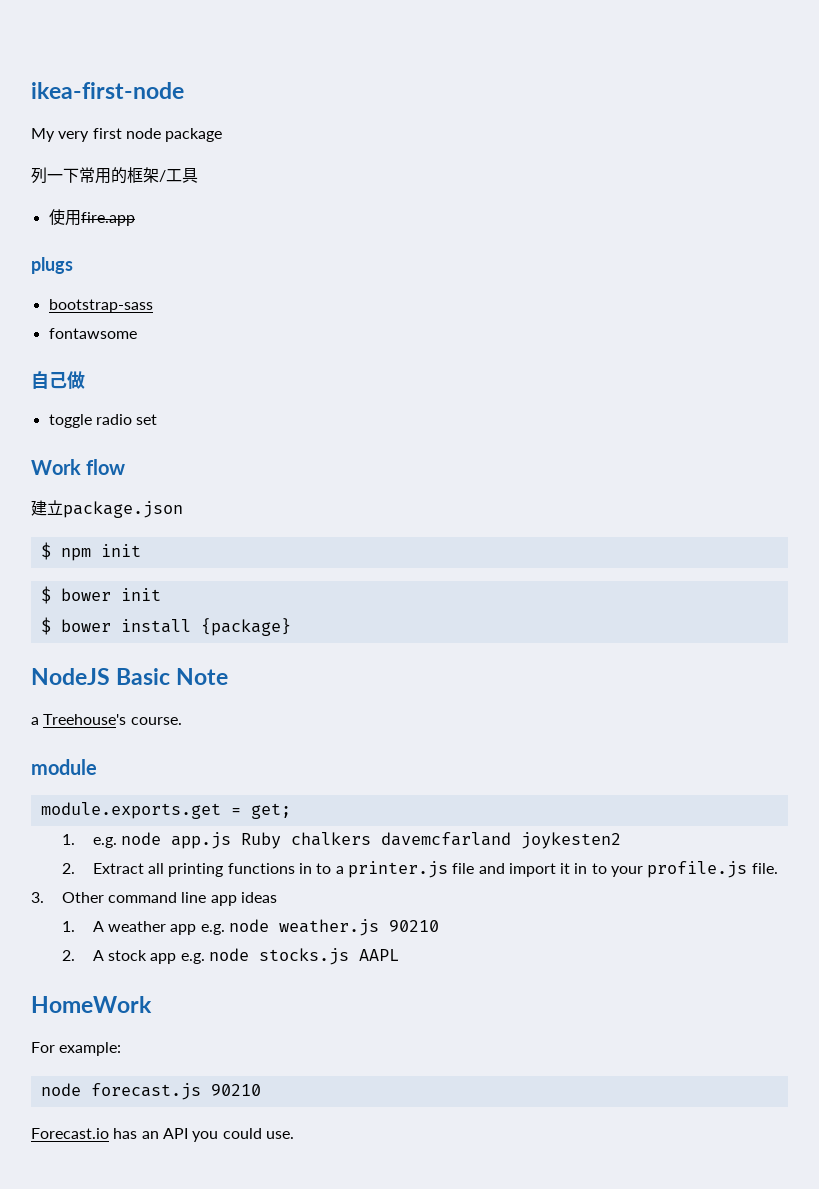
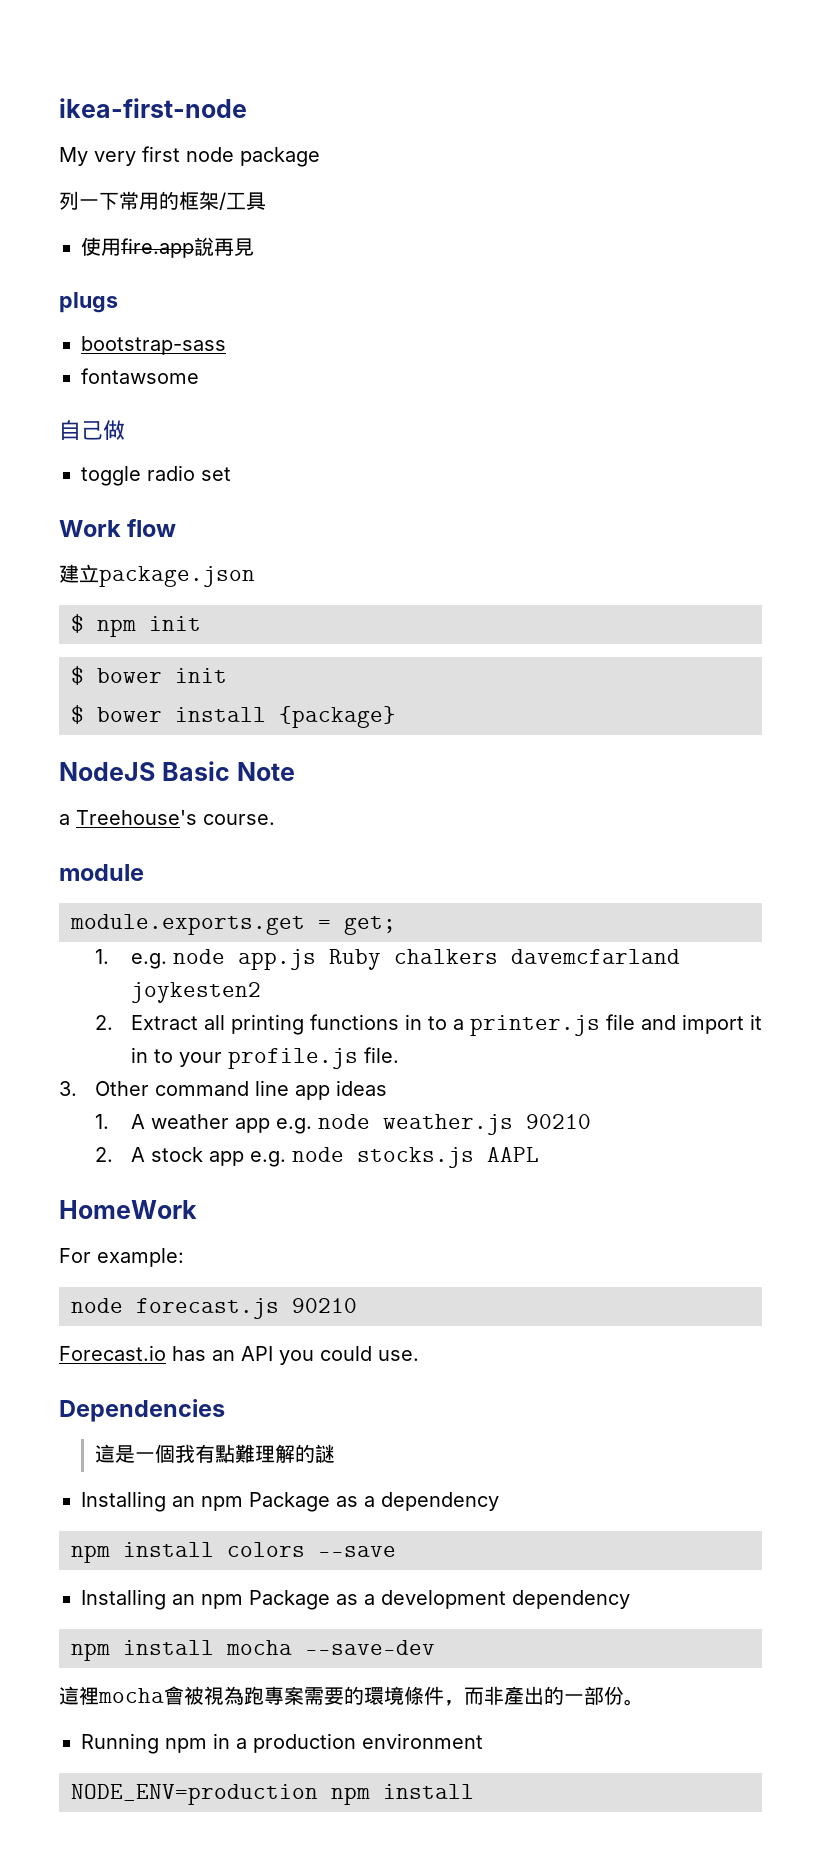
- 使用fire.app
+ 使用fire.app說再見
+ Dependencies
+ 這是一個我有點難理解的謎
+ Installing an npm Package as a dependency
+ npm install colors --save
+ Installing an npm Package as a development dependency
+ npm install mocha --save-dev
+ 這裡mocha會被視為跑專案需要的環境條件，而非產出的一部份。
+ Running npm in a production environment
+ NODE_ENV=production npm install

